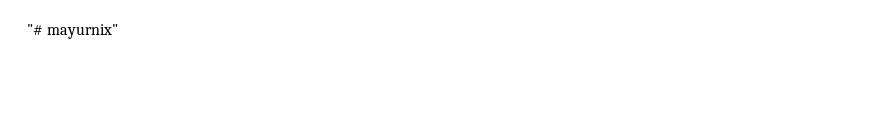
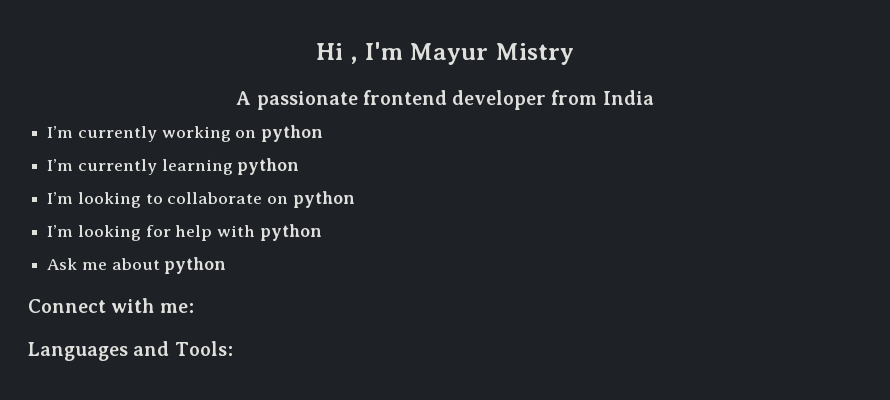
- "# mayurnix"
+ Hi , I'm Mayur Mistry
+ A passionate frontend developer from India
+ I’m currently working on python
+ I’m currently learning python
+ I’m looking to collaborate on python
+ I’m looking for help with python
+ Ask me about python
+ Connect with me:
+ Languages and Tools:

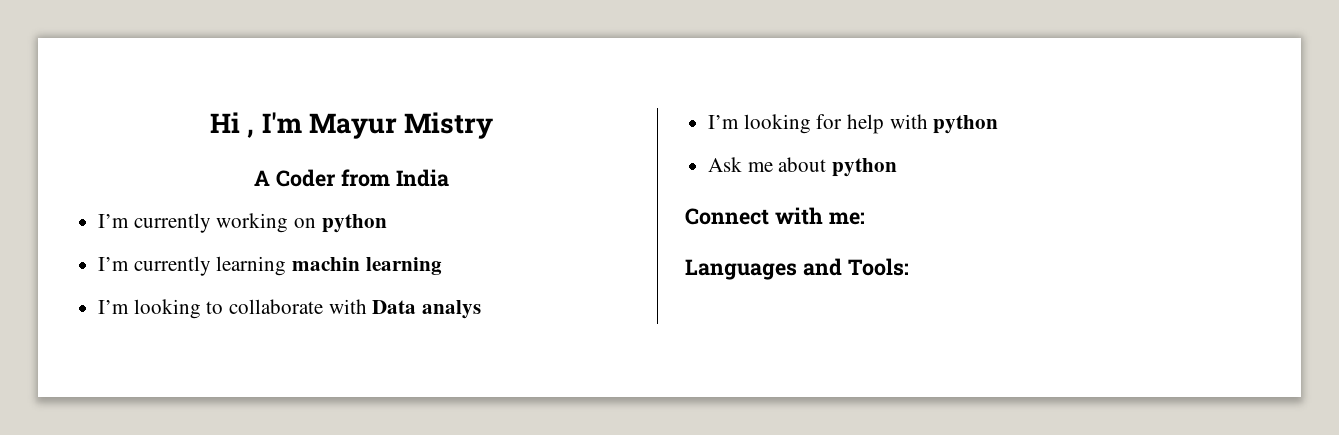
- A passionate frontend developer from India
+ A Coder from India
- I’m currently learning python
+ I’m currently learning machin learning
- I’m looking to collaborate on python
+ I’m looking to collaborate with Data analys

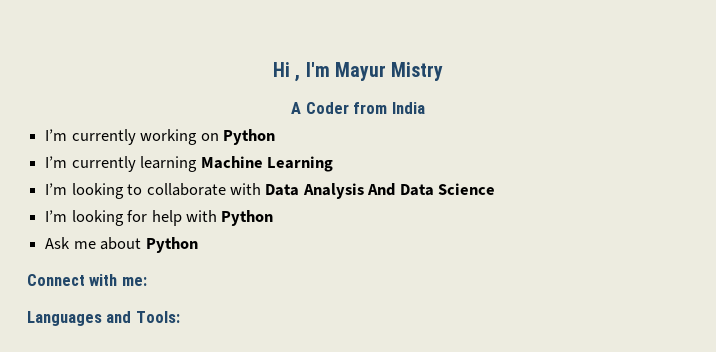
- I’m currently working on python
+ I’m currently working on Python
- I’m currently learning machin learning
+ I’m currently learning Machine Learning
- I’m looking to collaborate with Data analys
+ I’m looking to collaborate with Data Analysis And Data Science
- I’m looking for help with python
+ I’m looking for help with Python
- Ask me about python
+ Ask me about Python

